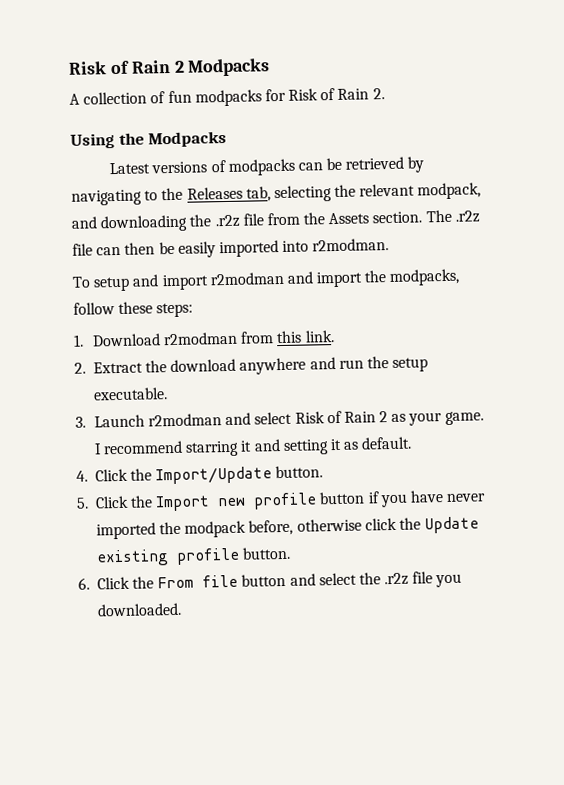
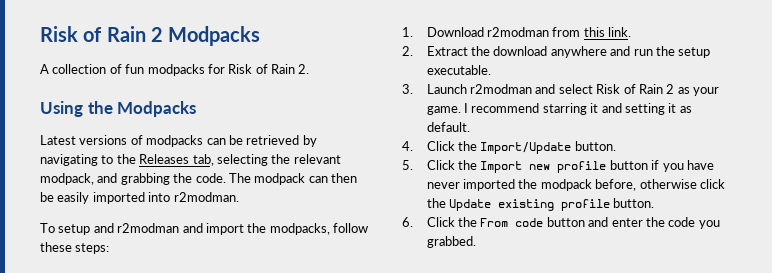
- Latest versions of modpacks can be retrieved by navigating to the Releases tab, selecting the relevant modpack, and downloading the .r2z file from the Assets section. The .r2z file can then be easily imported into r2modman.
+ Latest versions of modpacks can be retrieved by navigating to the Releases tab, selecting the relevant modpack, and grabbing the code. The modpack can then be easily imported into r2modman.
- To setup and import r2modman and import the modpacks, follow these steps:
+ To setup and r2modman and import the modpacks, follow these steps:
- 6. Click the From file button and select the .r2z file you downloaded.
+ 6. Click the From code button and enter the code you grabbed.

